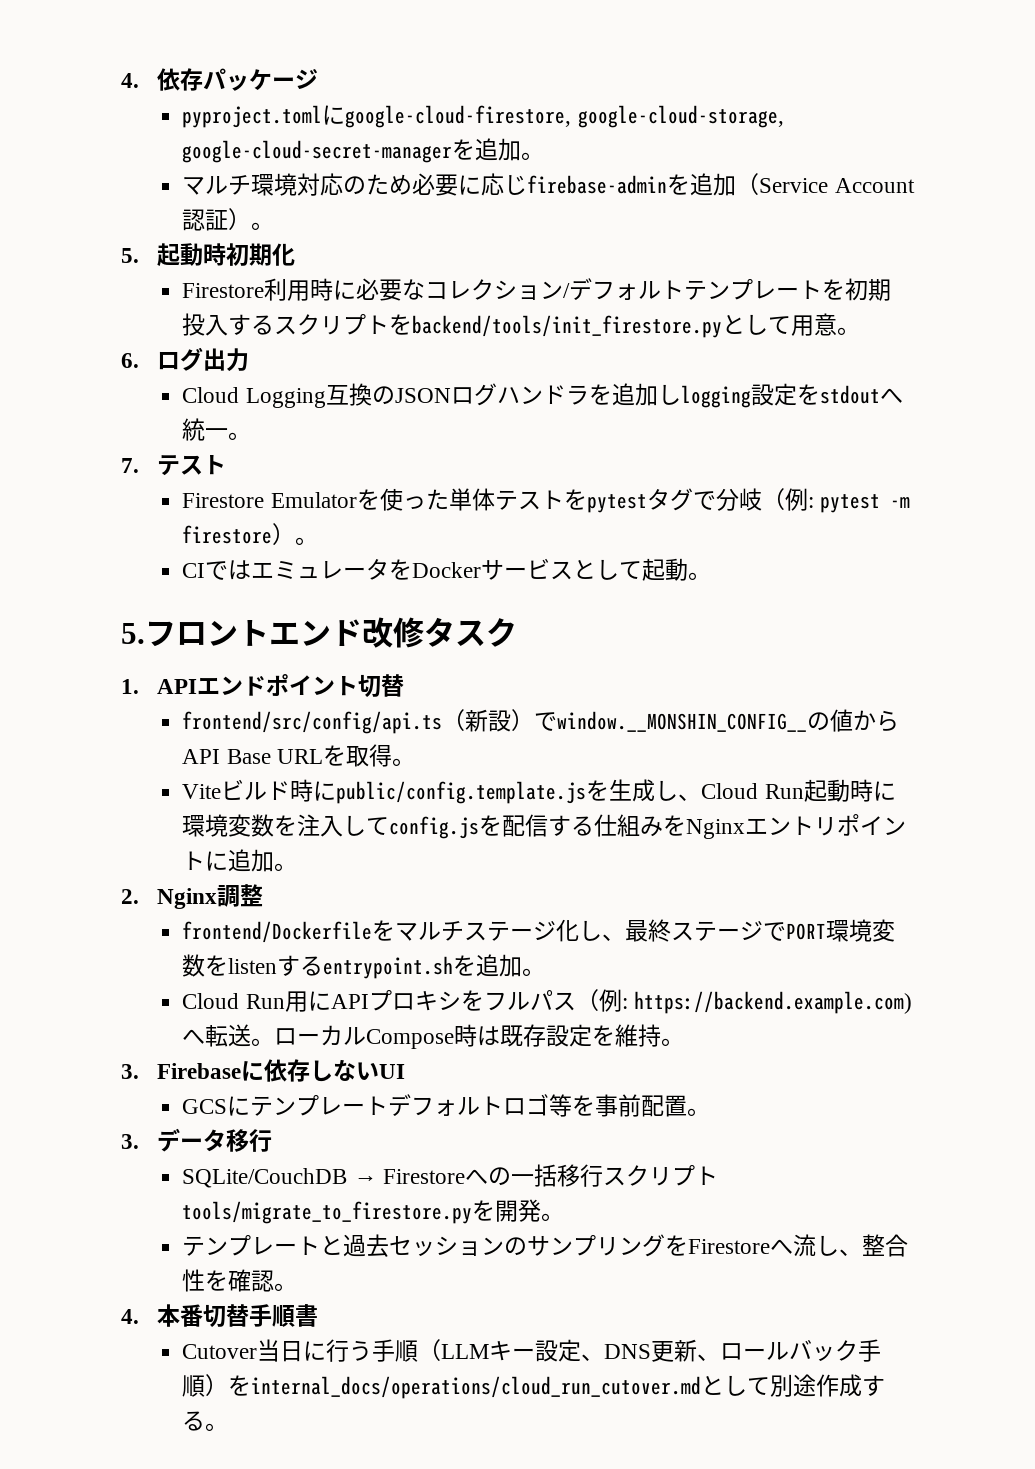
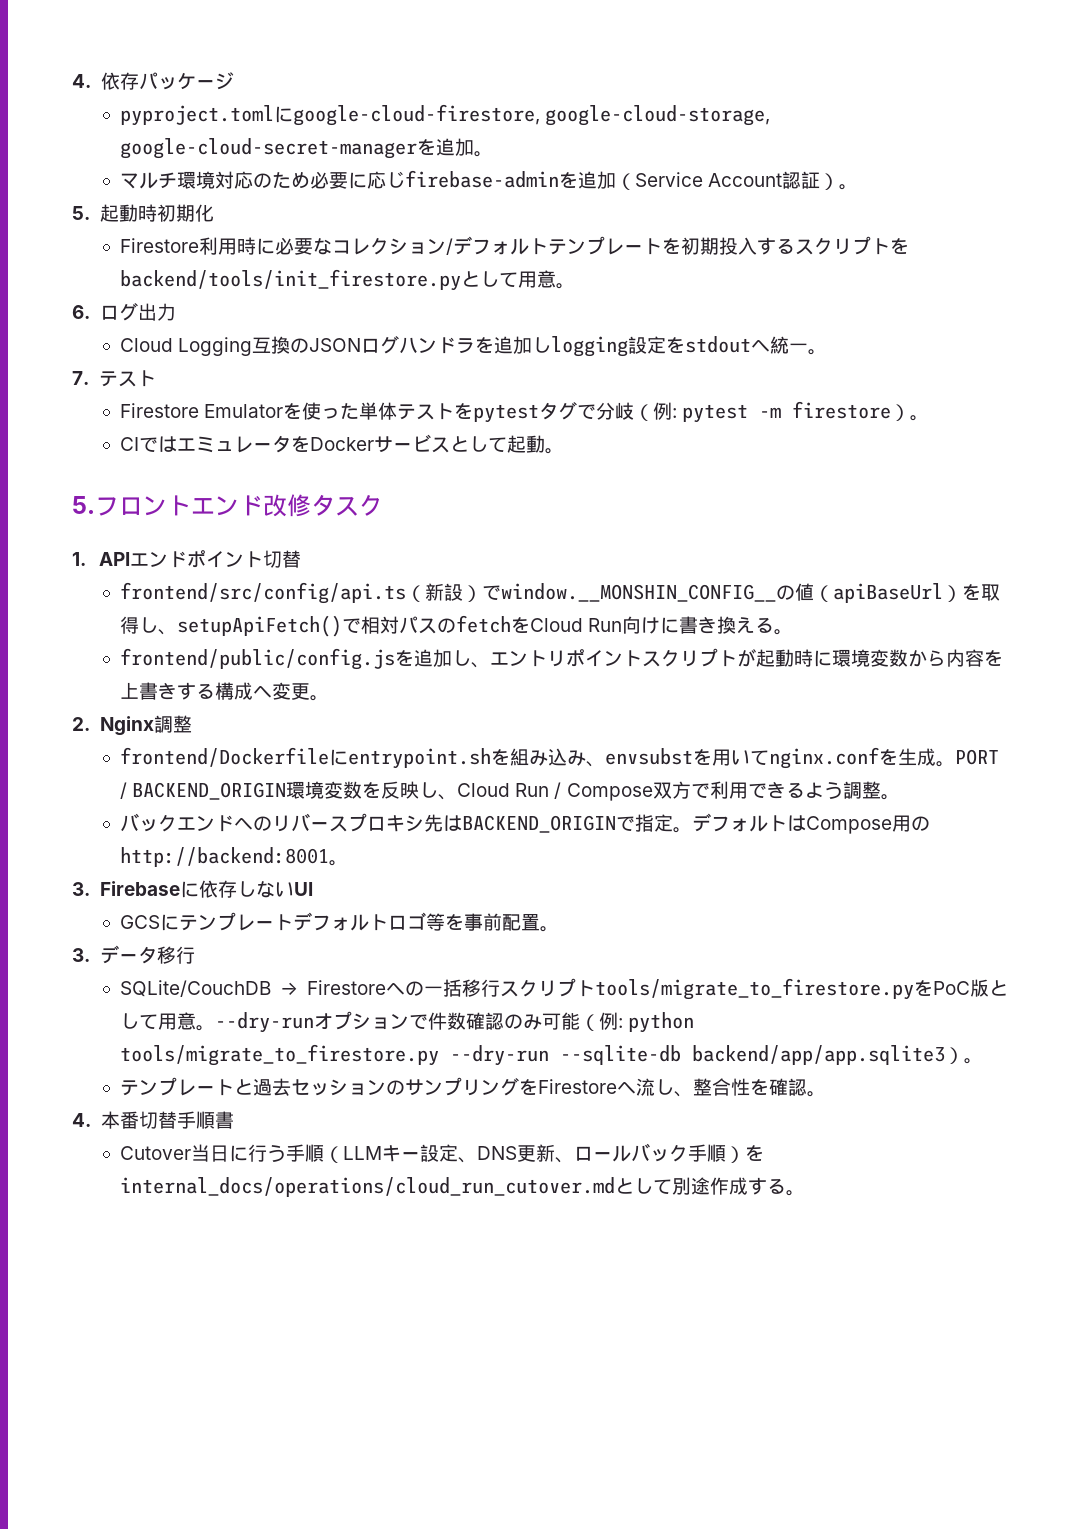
- frontend/src/config/api.ts（新設）でwindow.__MONSHIN_CONFIG__の値からAPI Base URLを取得。
- Viteビルド時にpublic/config.template.jsを生成し、Cloud Run起動時に環境変数を注入してconfig.jsを配信する仕組みをNginxエントリポイントに追加。
+ frontend/src/config/api.ts（新設）でwindow.__MONSHIN_CONFIG__の値（apiBaseUrl）を取得し、setupApiFetch()で相対パスのfetchをCloud Run向けに書き換える。
+ frontend/public/config.jsを追加し、エントリポイントスクリプトが起動時に環境変数から内容を上書きする構成へ変更。
- frontend/Dockerfileをマルチステージ化し、最終ステージでPORT環境変数をlistenするentrypoint.shを追加。
- Cloud Run用にAPIプロキシをフルパス（例: https://backend.example.com)へ転送。ローカルCompose時は既存設定を維持。
+ frontend/Dockerfileにentrypoint.shを組み込み、envsubstを用いてnginx.confを生成。PORT / BACKEND_ORIGIN環境変数を反映し、Cloud Run / Compose双方で利用できるよう調整。
+ バックエンドへのリバースプロキシ先はBACKEND_ORIGINで指定。デフォルトはCompose用のhttp://backend:8001。
- SQLite/CouchDB → Firestoreへの一括移行スクリプトtools/migrate_to_firestore.pyを開発。
+ SQLite/CouchDB → Firestoreへの一括移行スクリプトtools/migrate_to_firestore.pyをPoC版として用意。--dry-runオプションで件数確認のみ可能（例: python tools/migrate_to_firestore.py --dry-run --sqlite-db backend/app/app.sqlite3）。

